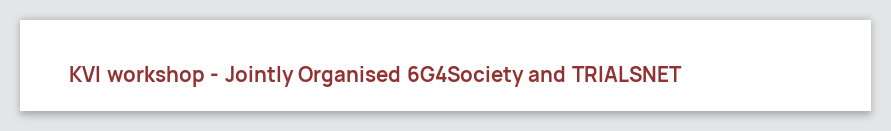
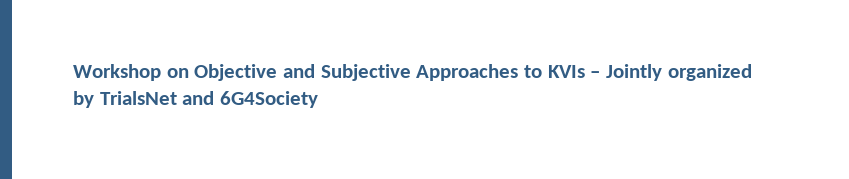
- KVI workshop - Jointly Organised 6G4Society and TRIALSNET
+ Workshop on Objective and Subjective Approaches to KVIs – Jointly organized by TrialsNet and 6G4Society

